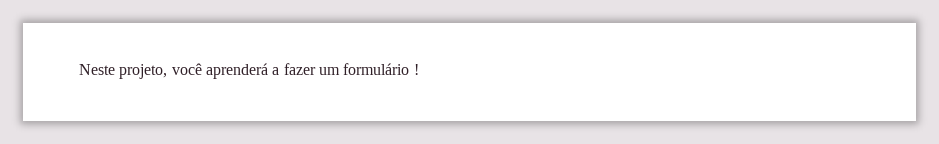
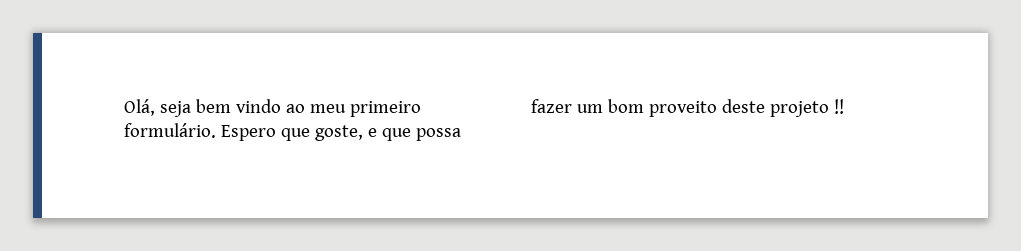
- Neste projeto, você aprenderá a fazer um formulário !
+ Olá, seja bem vindo ao meu primeiro formulário. Espero que goste, e que possa fazer um bom proveito deste projeto !!

